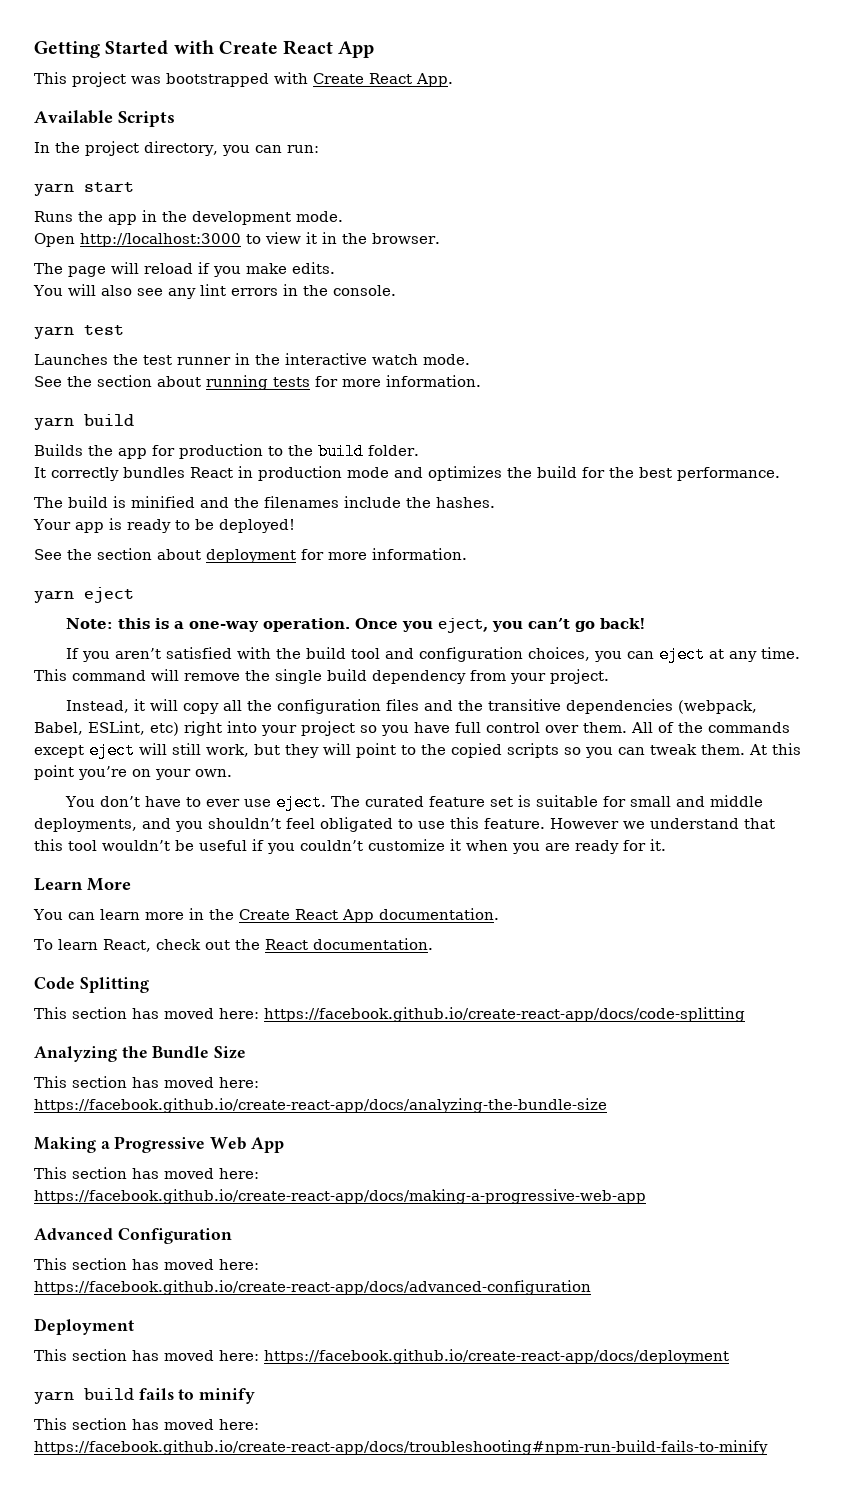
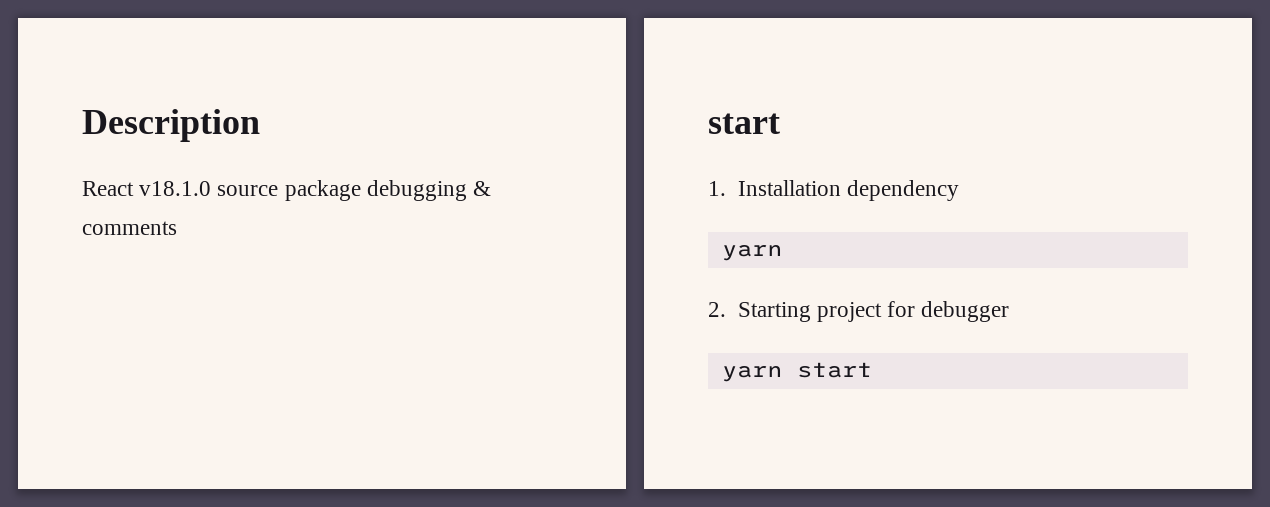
- Getting Started with Create React App
- This project was bootstrapped with Create React App.
- Available Scripts
- In the project directory, you can run:
+ Description
+ React v18.1.0 source package debugging & comments
+ start
+ 1. Installation dependency
+ yarn
+ 2. Starting project for debugger
  yarn start
- Runs the app in the development mode.
- Open http://localhost:3000 to view it in the browser.
- The page will reload if you make edits.
- You will also see any lint errors in the console.
- yarn test
- Launches the test runner in the interactive watch mode.
- See the section about running tests for more information.
- yarn build
- Builds the app for production to the build folder.
- It correctly bundles React in production mode and optimizes the build for the best performance.
- The build is minified and the filenames include the hashes.
- Your app is ready to be deployed!
- See the section about deployment for more information.
- yarn eject
- Note: this is a one-way operation. Once you eject, you can’t go back!
- If you aren’t satisfied with the build tool and configuration choices, you can eject at any time. This command will remove the single build dependency from your project.
- Instead, it will copy all the configuration files and the transitive dependencies (webpack, Babel, ESLint, etc) right into your project so you have full control over them. All of the commands except eject will still work, but they will point to the copied scripts so you can tweak them. At this point you’re on your own.
- You don’t have to ever use eject. The curated feature set is suitable for small and middle deployments, and you shouldn’t feel obligated to use this feature. However we understand that this tool wouldn’t be useful if you couldn’t customize it when you are ready for it.
- Learn More
- You can learn more in the Create React App documentation.
- To learn React, check out the React documentation.
- Code Splitting
- This section has moved here: https://facebook.github.io/create-react-app/docs/code-splitting
- Analyzing the Bundle Size
- This section has moved here: https://facebook.github.io/create-react-app/docs/analyzing-the-bundle-size
- Making a Progressive Web App
- This section has moved here: https://facebook.github.io/create-react-app/docs/making-a-progressive-web-app
- Advanced Configuration
- This section has moved here: https://facebook.github.io/create-react-app/docs/advanced-configuration
- Deployment
- This section has moved here: https://facebook.github.io/create-react-app/docs/deployment
- yarn build fails to minify
- This section has moved here: https://facebook.github.io/create-react-app/docs/troubleshooting#npm-run-build-fails-to-minify

